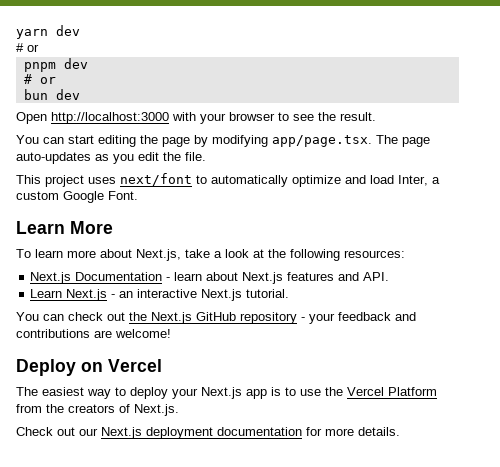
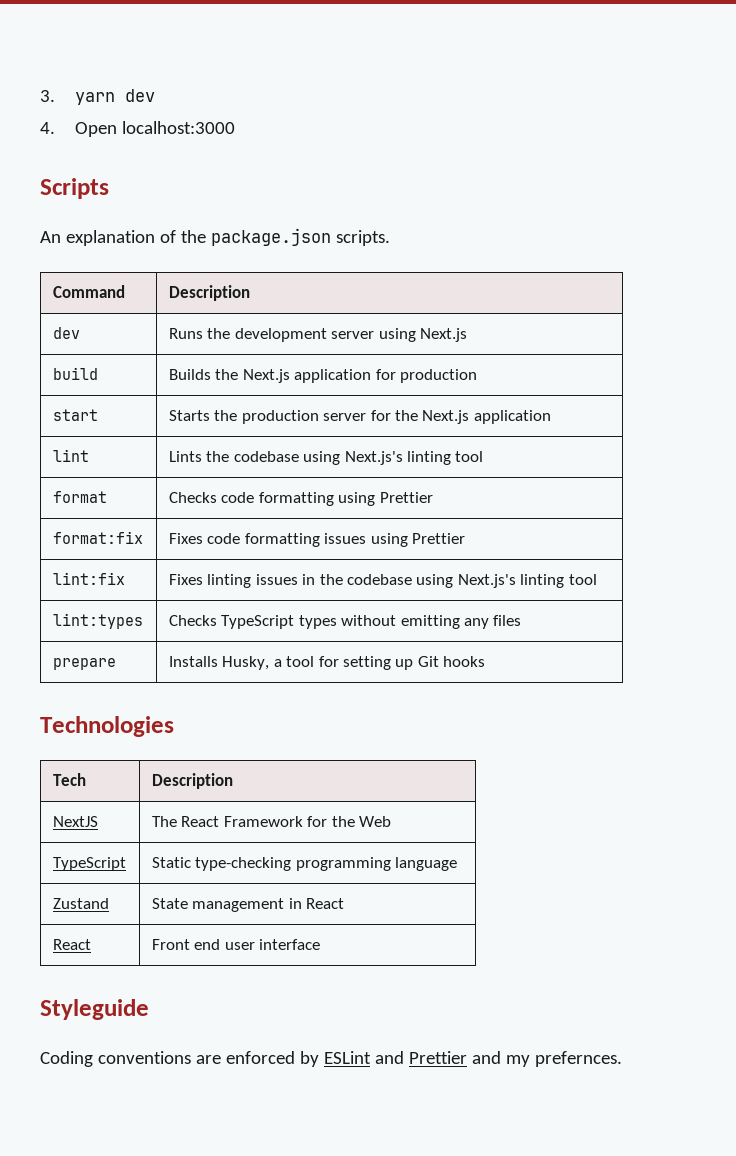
- yarn dev
- # or
- pnpm dev
- # or
- bun dev
- Open http://localhost:3000 with your browser to see the result.
- You can start editing the page by modifying app/page.tsx. The page auto-updates as you edit the file.
- This project uses next/font to automatically optimize and load Inter, a custom Google Font.
- Learn More
- To learn more about Next.js, take a look at the following resources:
- Next.js Documentation - learn about Next.js features and API.
- Learn Next.js - an interactive Next.js tutorial.
- You can check out the Next.js GitHub repository - your feedback and contributions are welcome!
- Deploy on Vercel
- The easiest way to deploy your Next.js app is to use the Vercel Platform from the creators of Next.js.
- Check out our Next.js deployment documentation for more details.
+ 3. yarn dev
+ 4. Open localhost:3000
+ Scripts
+ An explanation of the package.json scripts.
+ Command | Description
+ dev | Runs the development server using Next.js
+ build | Builds the Next.js application for production
+ start | Starts the production server for the Next.js application
+ lint | Lints the codebase using Next.js's linting tool
+ format | Checks code formatting using Prettier
+ format:fix | Fixes code formatting issues using Prettier
+ lint:fix | Fixes linting issues in the codebase using Next.js's linting tool
+ lint:types | Checks TypeScript types without emitting any files
+ prepare | Installs Husky, a tool for setting up Git hooks
+ Technologies
+ Tech | Description
+ NextJS | The React Framework for the Web
+ TypeScript | Static type-checking programming language
+ Zustand | State management in React
+ React | Front end user interface
+ Styleguide
+ Coding conventions are enforced by ESLint and Prettier and my prefernces.

